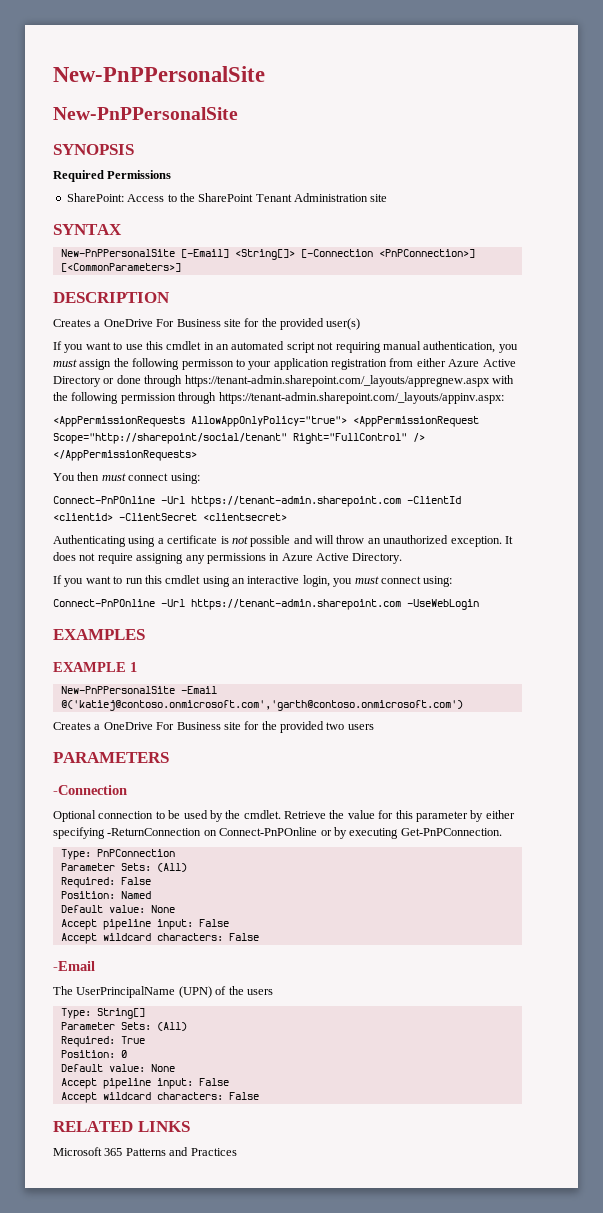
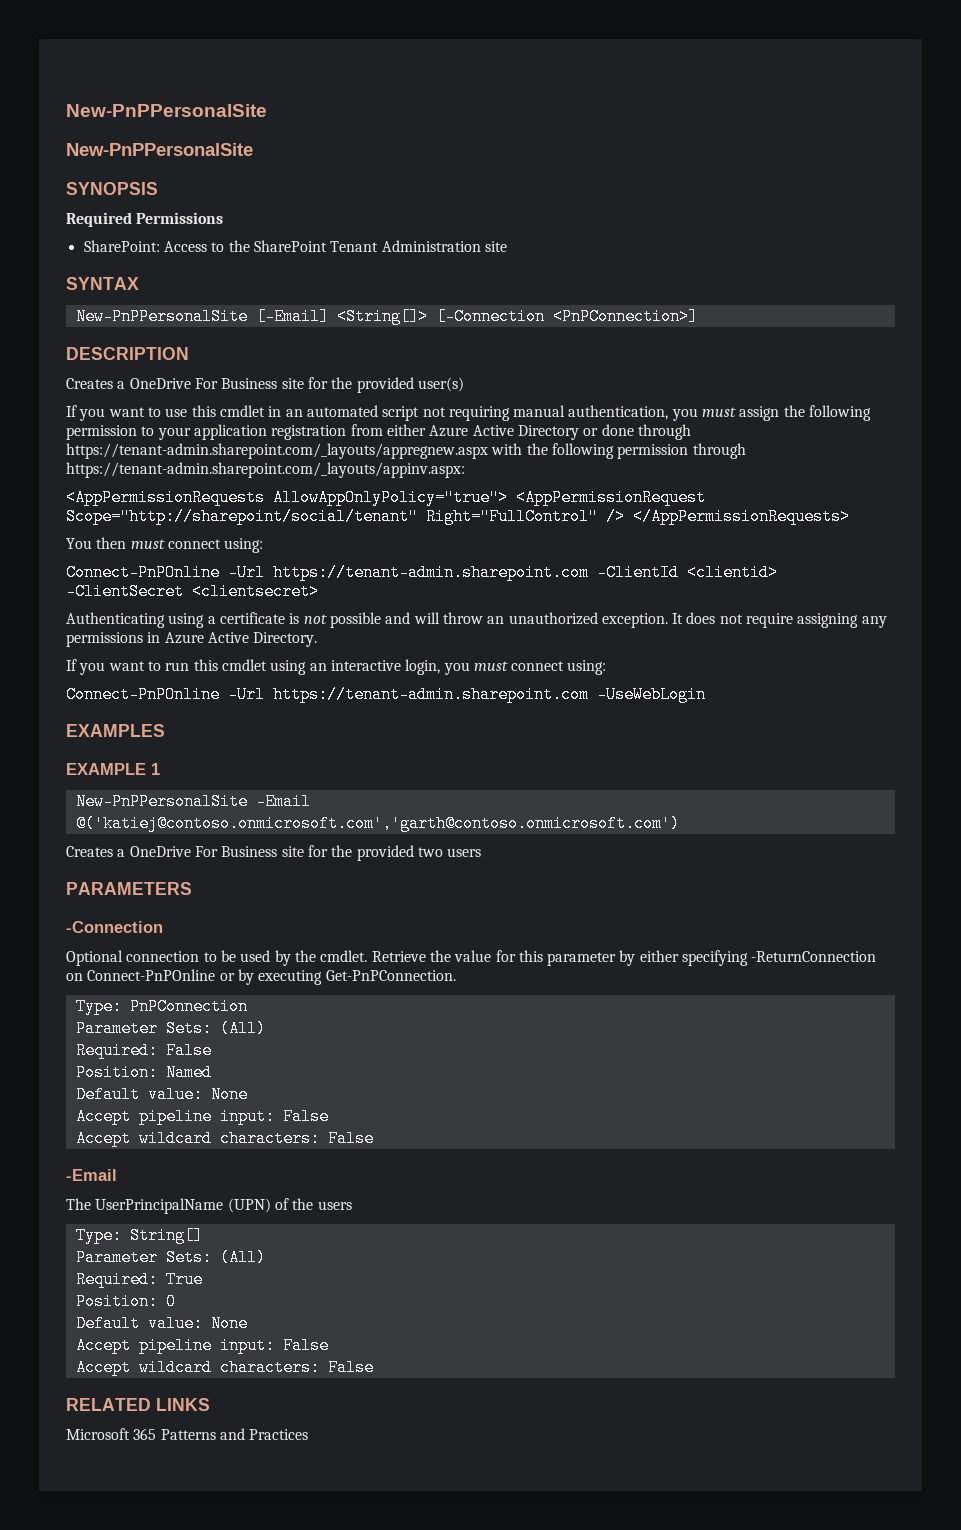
- New-PnPPersonalSite [-Email] <String[]> [-Connection <PnPConnection>] [<CommonParameters>]
+ New-PnPPersonalSite [-Email] <String[]> [-Connection <PnPConnection>]
- If you want to use this cmdlet in an automated script not requiring manual authentication, you must assign the following permisson to your application registration from either Azure Active Directory or done through https://tenant-admin.sharepoint.com/_layouts/appregnew.aspx with the following permission through https://tenant-admin.sharepoint.com/_layouts/appinv.aspx:
+ If you want to use this cmdlet in an automated script not requiring manual authentication, you must assign the following permission to your application registration from either Azure Active Directory or done through https://tenant-admin.sharepoint.com/_layouts/appregnew.aspx with the following permission through https://tenant-admin.sharepoint.com/_layouts/appinv.aspx:

